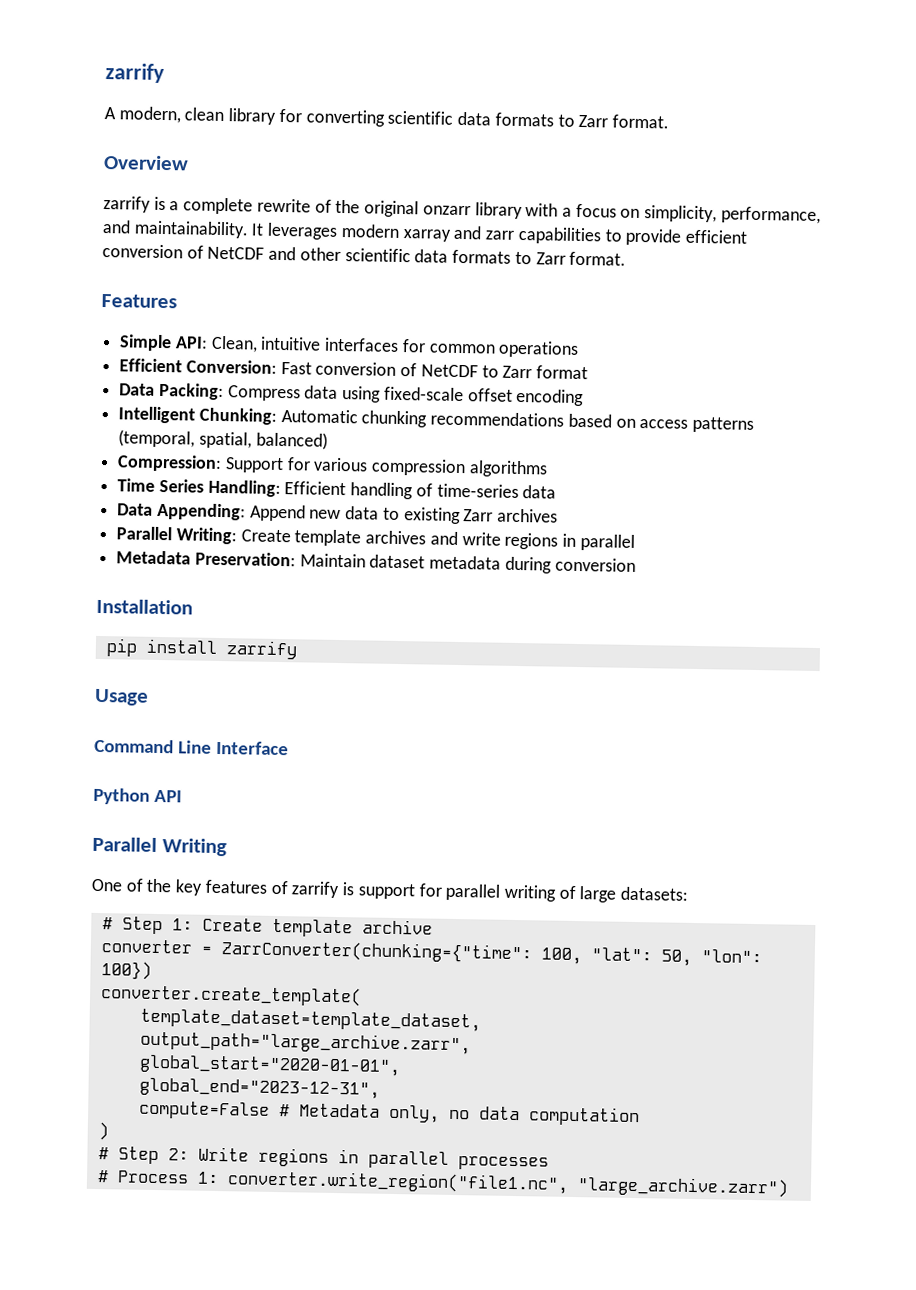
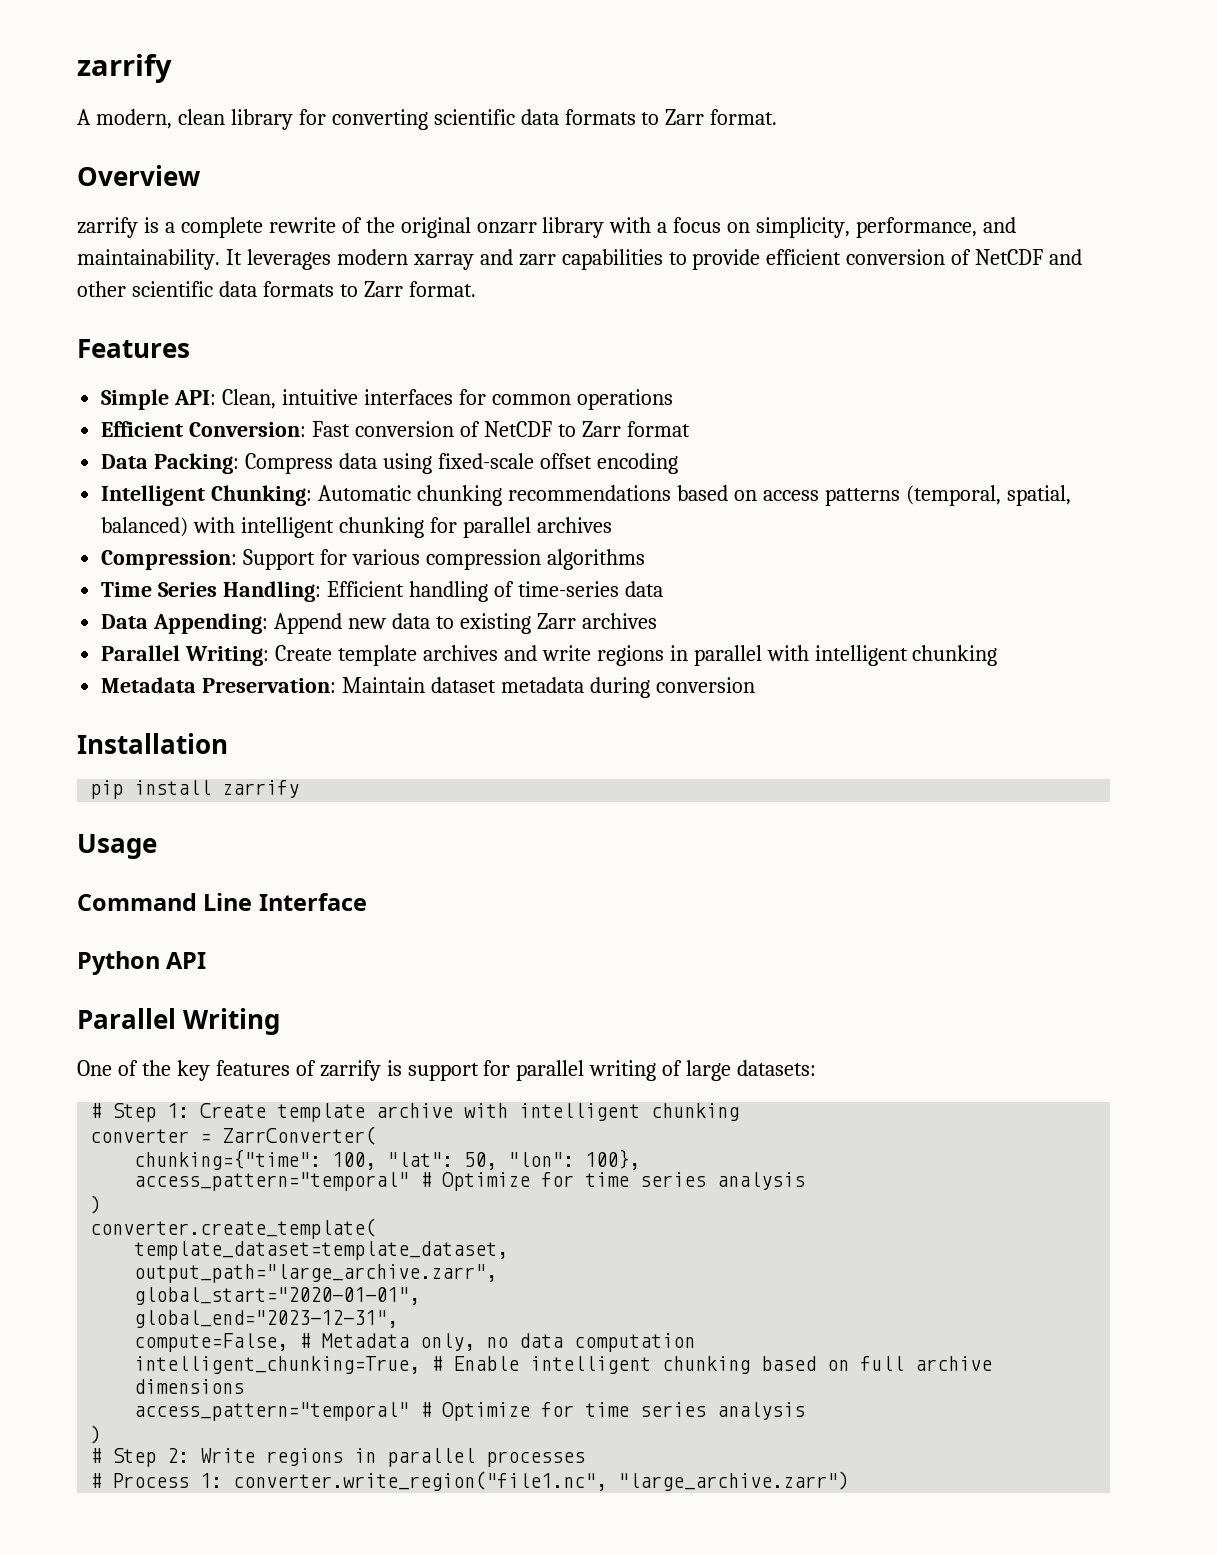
- Intelligent Chunking: Automatic chunking recommendations based on access patterns (temporal, spatial, balanced)
+ Intelligent Chunking: Automatic chunking recommendations based on access patterns (temporal, spatial, balanced) with intelligent chunking for parallel archives
- Parallel Writing: Create template archives and write regions in parallel
+ Parallel Writing: Create template archives and write regions in parallel with intelligent chunking
- # Step 1: Create template archive
+ # Step 1: Create template archive with intelligent chunking
- converter = ZarrConverter(chunking={"time": 100, "lat": 50, "lon": 100})
+ converter = ZarrConverter(
+ chunking={"time": 100, "lat": 50, "lon": 100},
+ access_pattern="temporal" # Optimize for time series analysis
+ )
- compute=False # Metadata only, no data computation
+ compute=False, # Metadata only, no data computation
+ intelligent_chunking=True, # Enable intelligent chunking based on full archive dimensions
+ access_pattern="temporal" # Optimize for time series analysis

